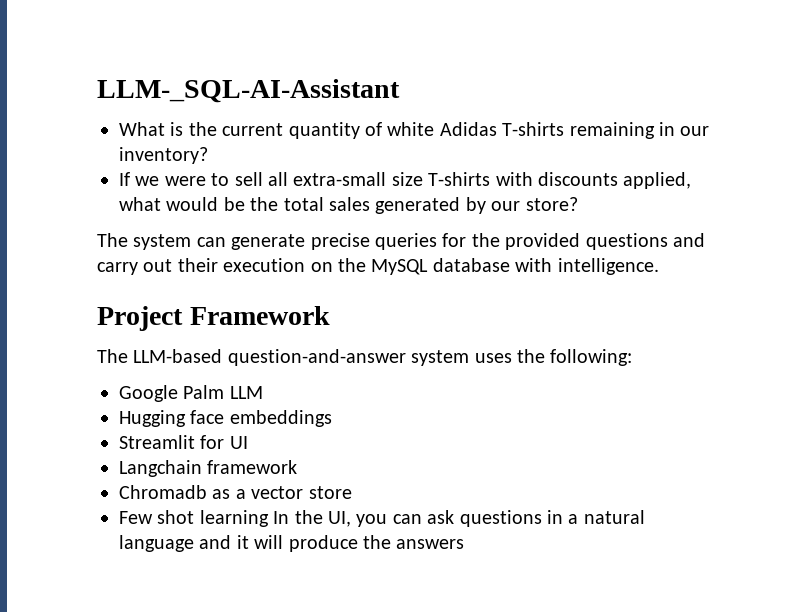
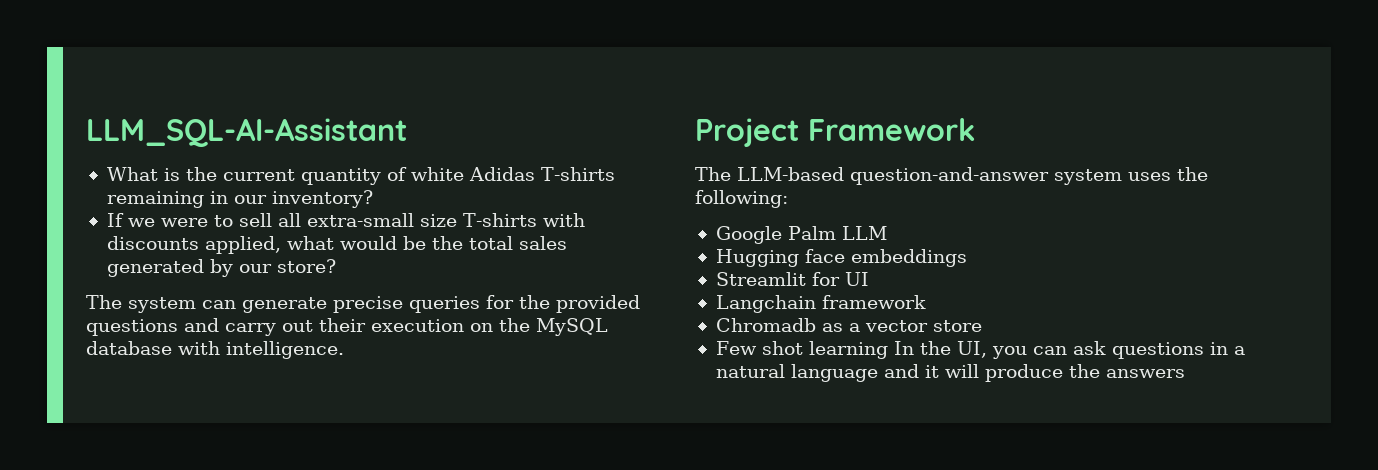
- LLM-_SQL-AI-Assistant
+ LLM_SQL-AI-Assistant

